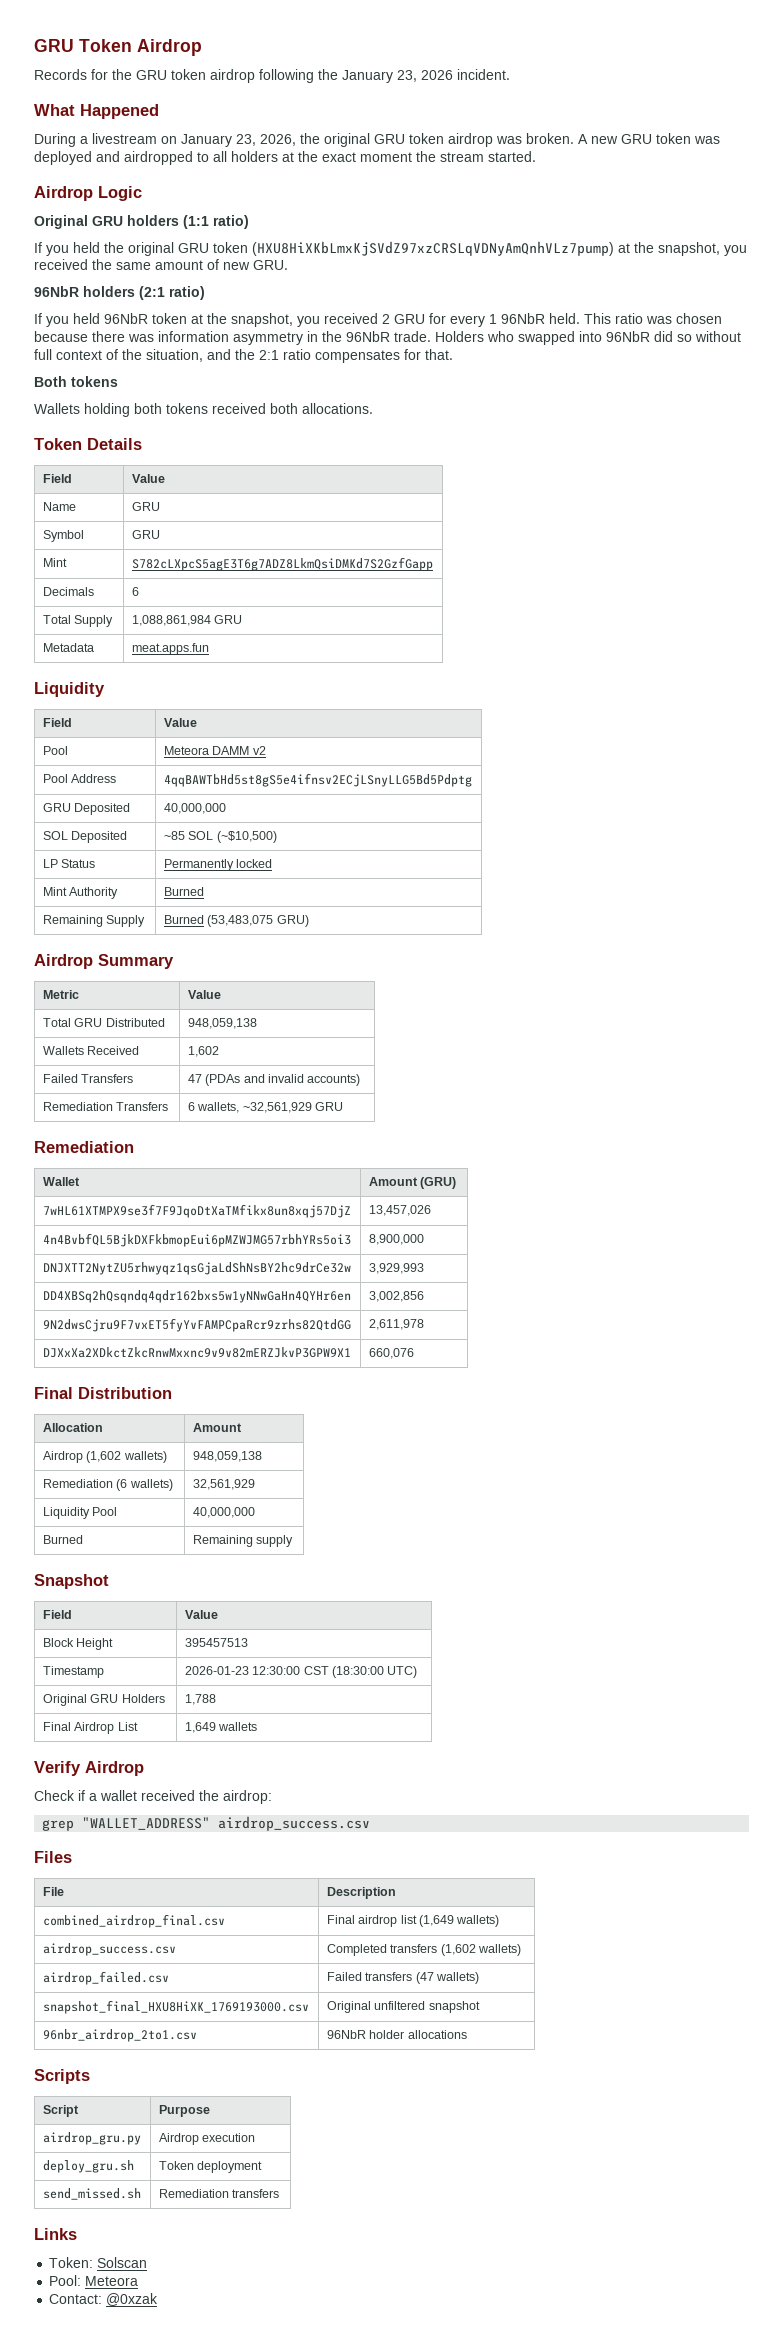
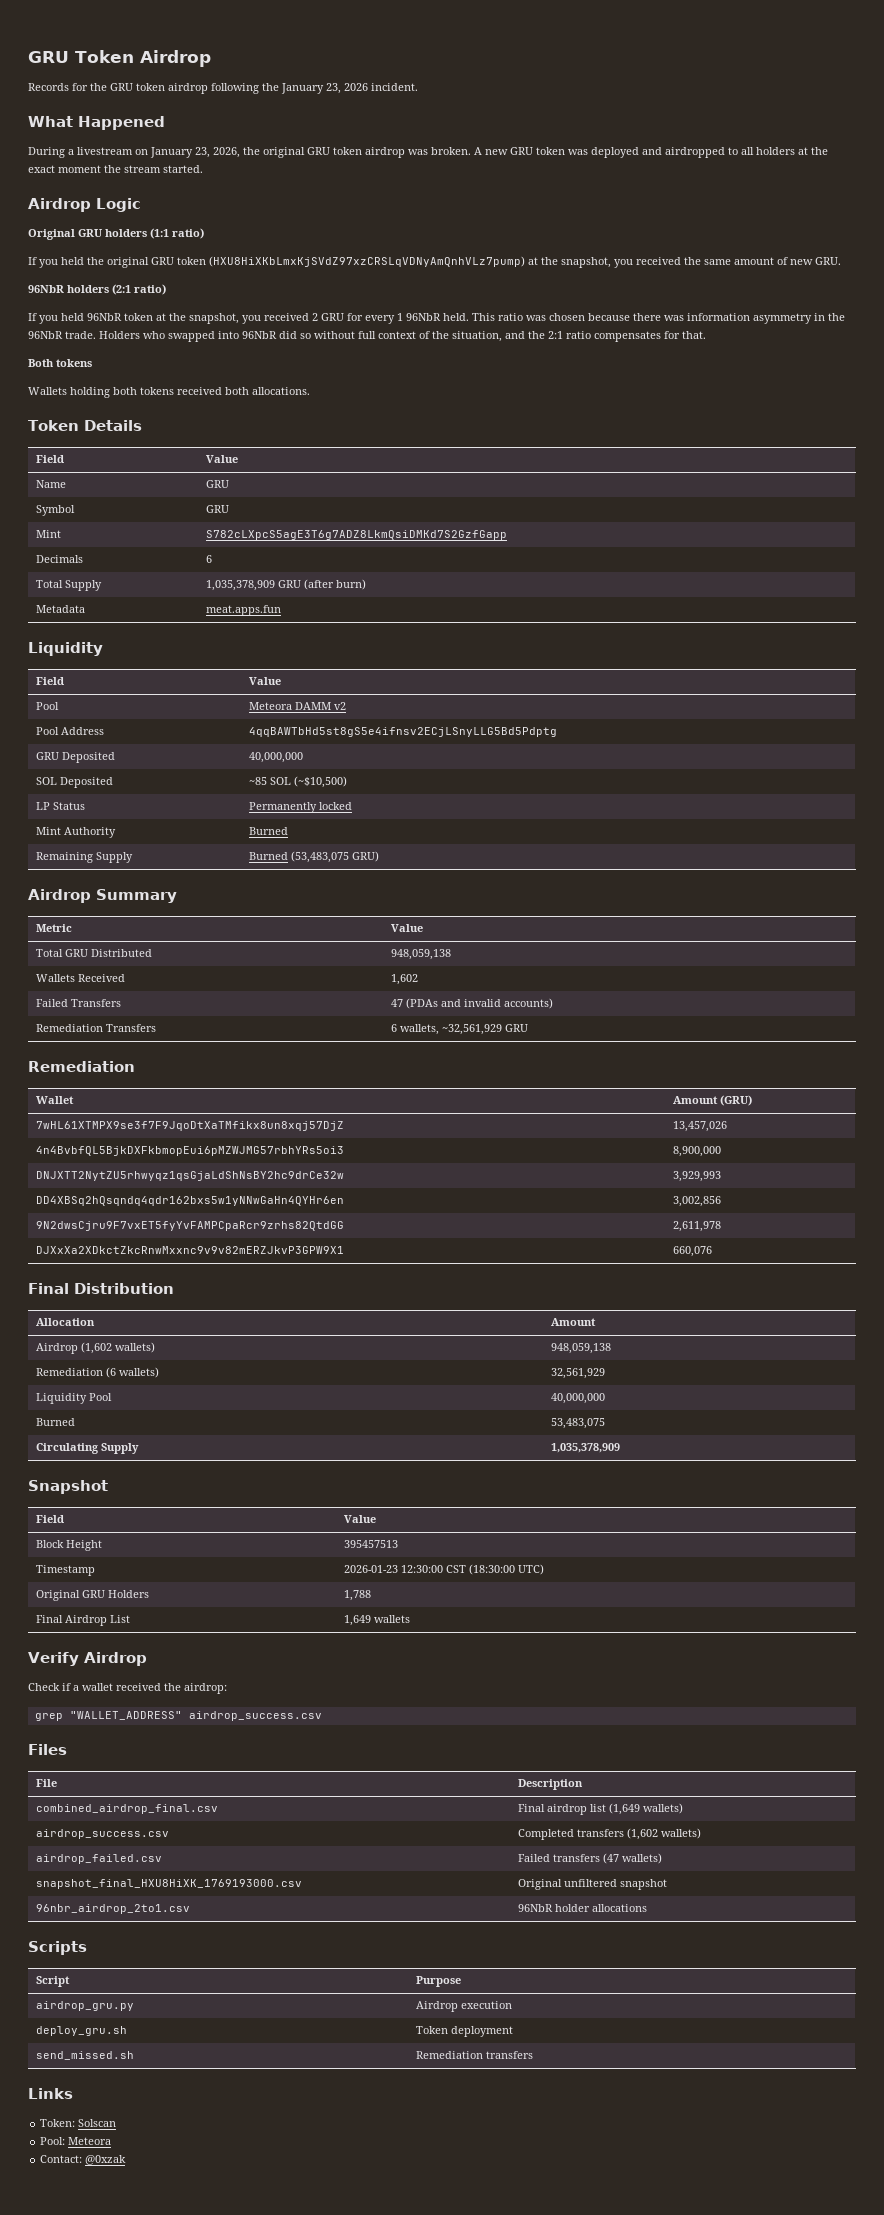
- Total Supply | 1,088,861,984 GRU
+ Total Supply | 1,035,378,909 GRU (after burn)
- Burned | Remaining supply
+ Burned | 53,483,075
+ Circulating Supply | 1,035,378,909

